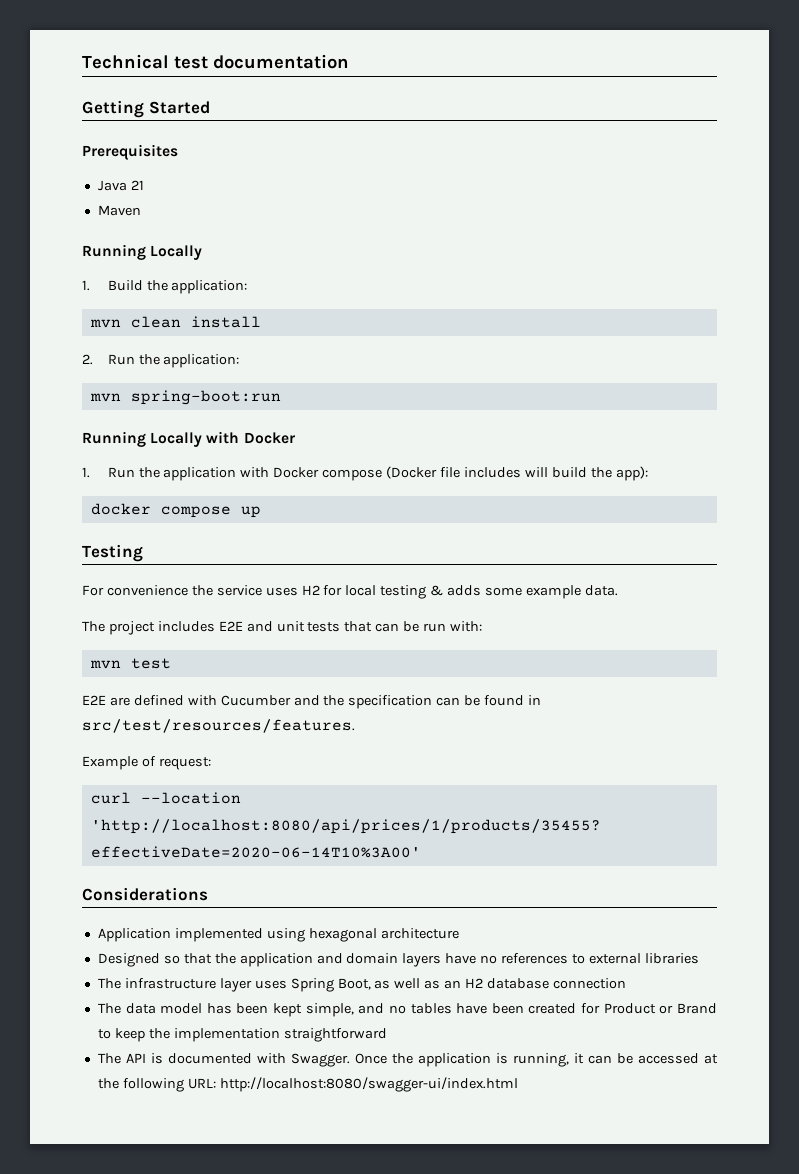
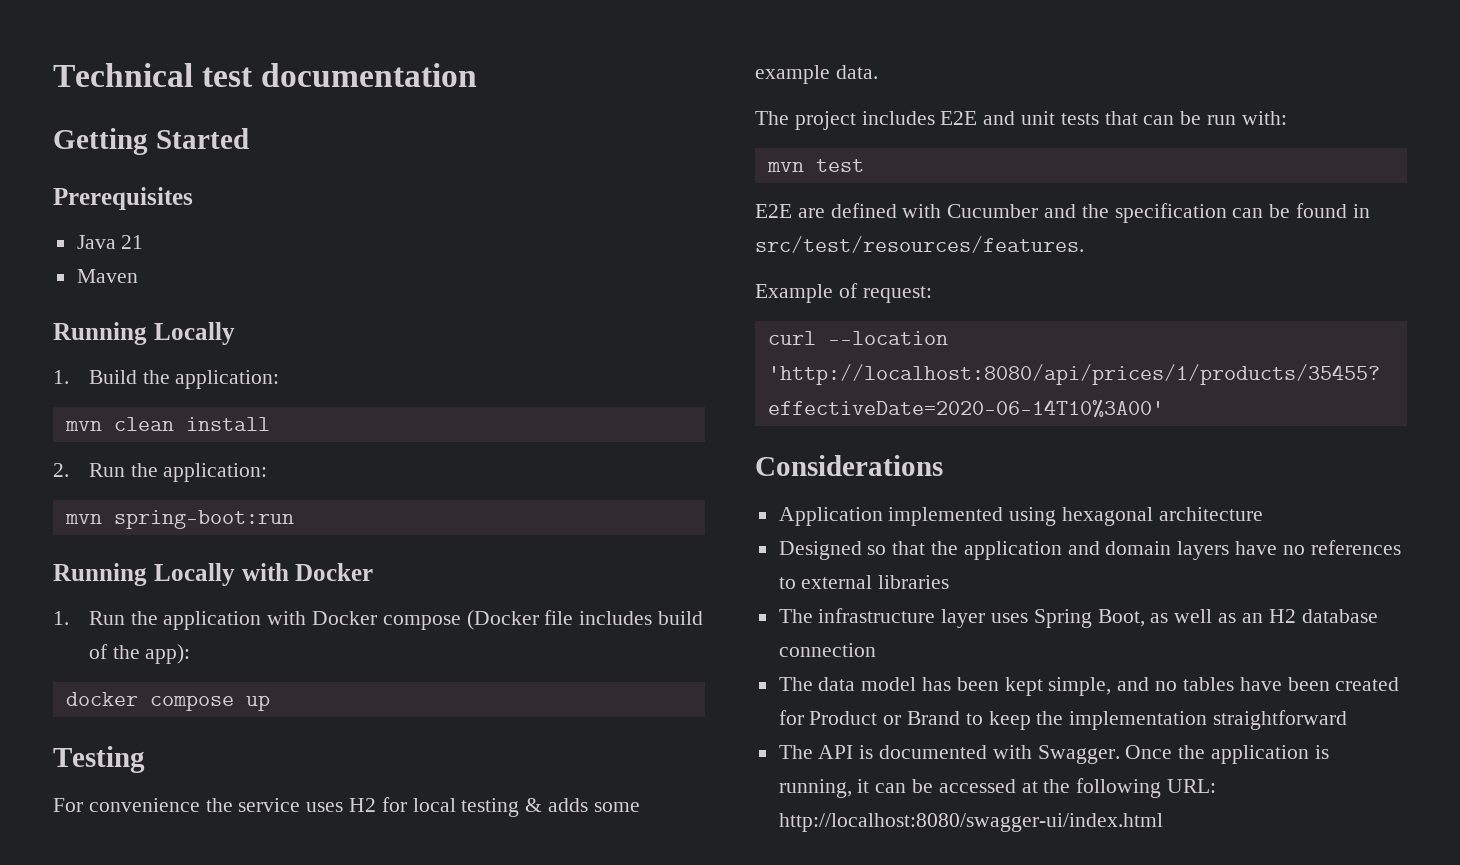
- 1. Run the application with Docker compose (Docker file includes will build the app):
+ 1. Run the application with Docker compose (Docker file includes build of the app):

